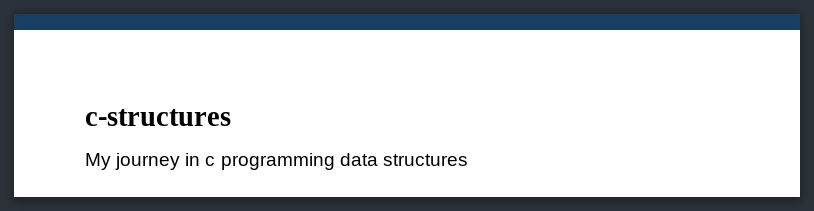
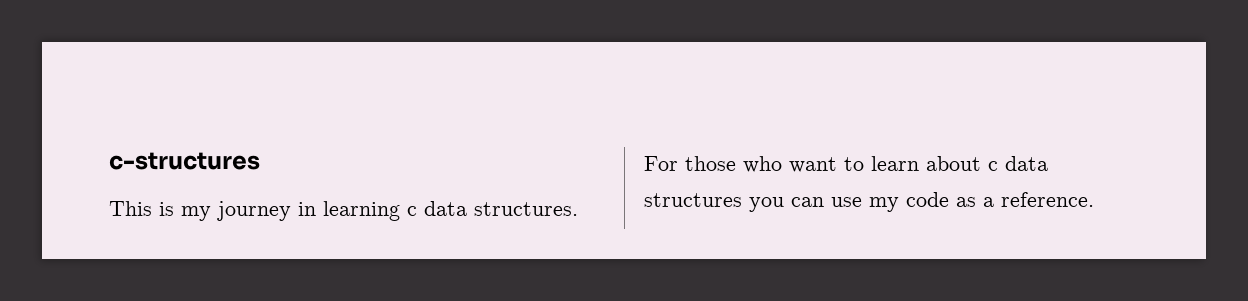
- My journey in c programming data structures
+ This is my journey in learning c data structures. For those who want to learn about c data structures you can use my code as a reference.

